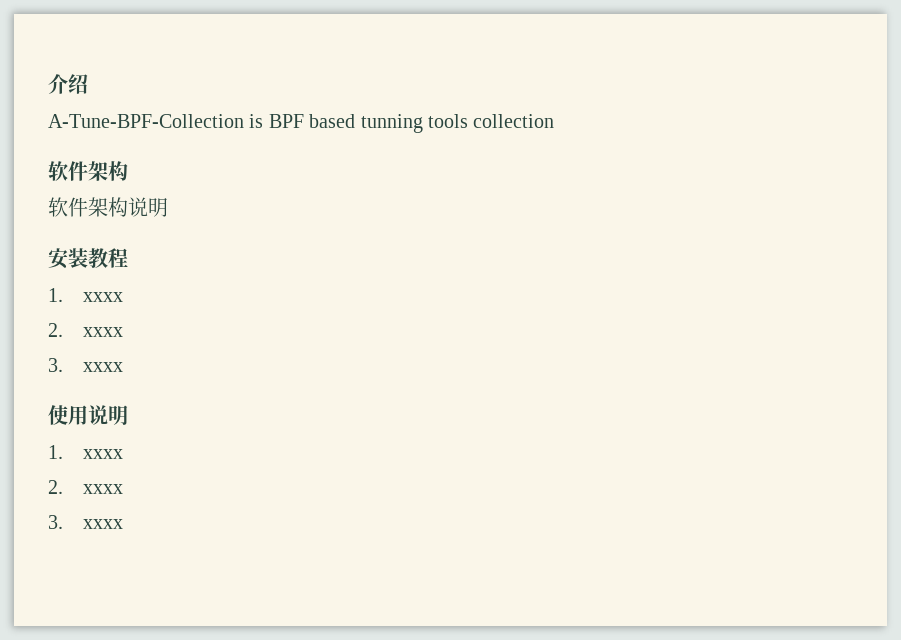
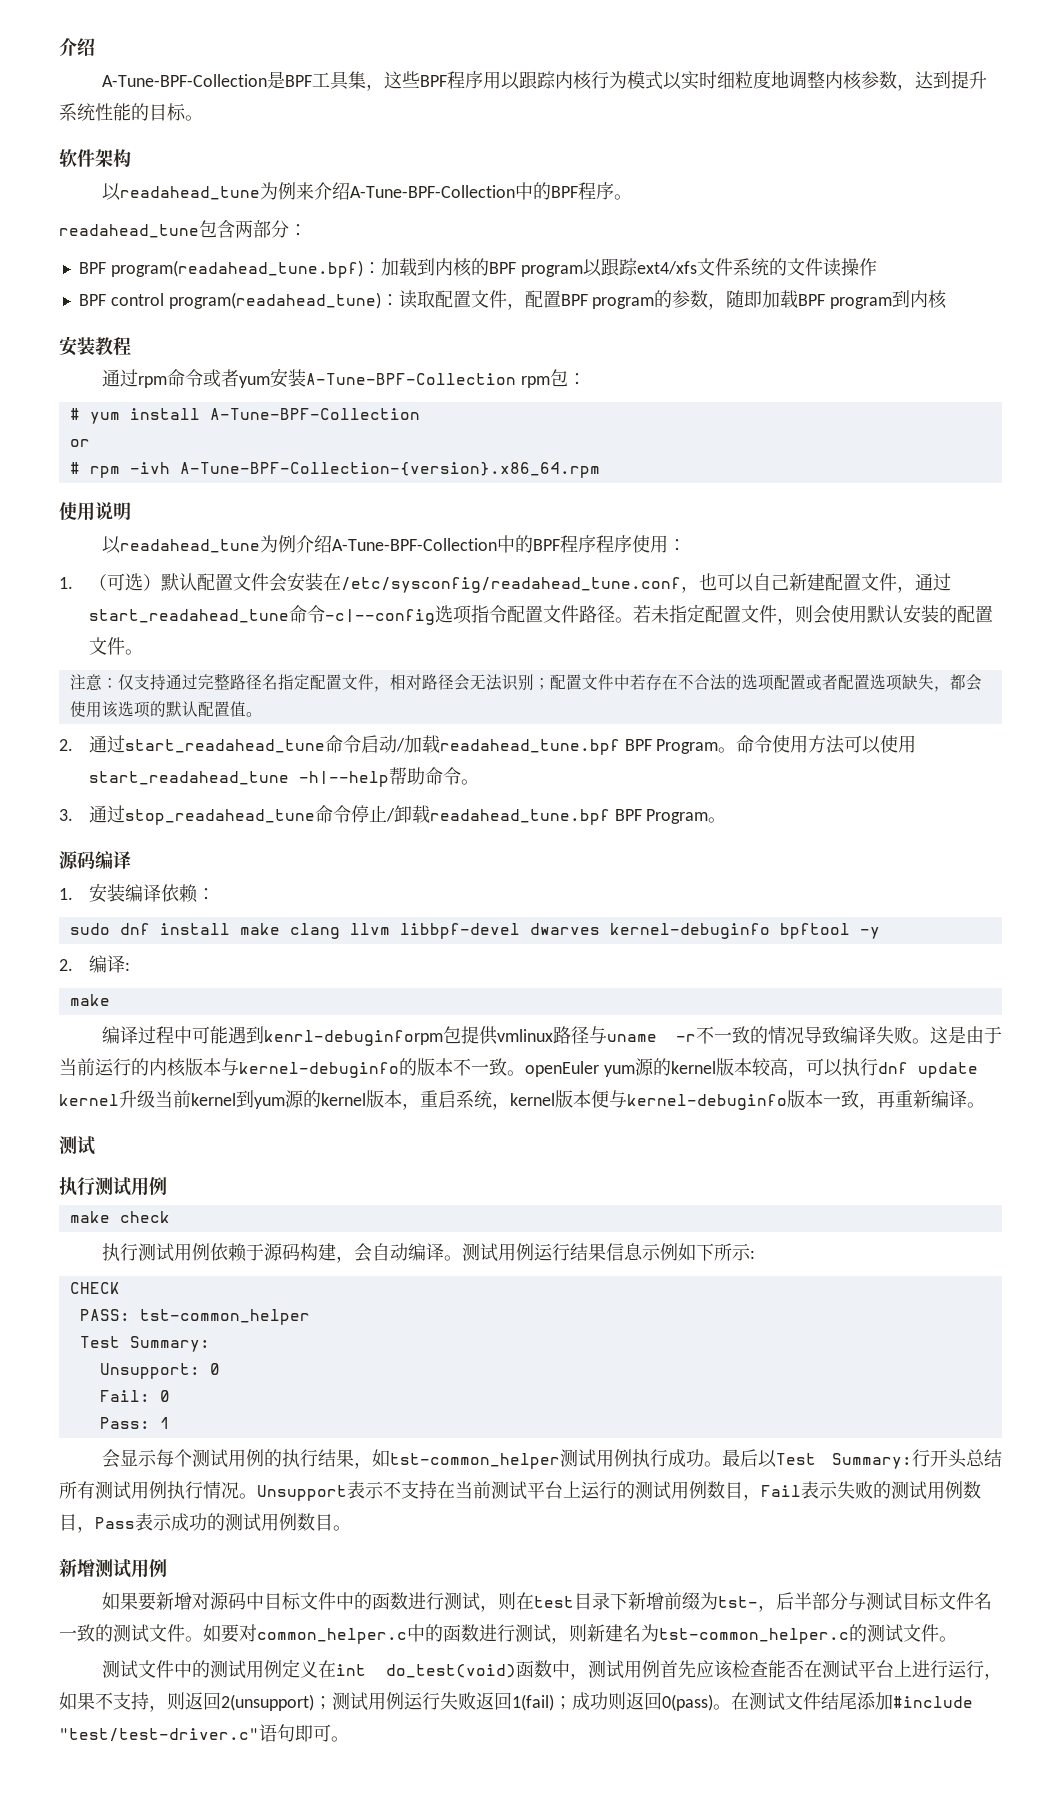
- A-Tune-BPF-Collection is BPF based tunning tools collection
+ A-Tune-BPF-Collection是BPF工具集，这些BPF程序用以跟踪内核行为模式以实时细粒度地调整内核参数，达到提升系统性能的目标。
  软件架构
- 软件架构说明
+ 以readahead_tune为例来介绍A-Tune-BPF-Collection中的BPF程序。
+ readahead_tune包含两部分：
+ BPF program(readahead_tune.bpf)：加载到内核的BPF program以跟踪ext4/xfs文件系统的文件读操作
+ BPF control program(readahead_tune)：读取配置文件，配置BPF program的参数，随即加载BPF program到内核
  安装教程
- 1. xxxx
- 2. xxxx
- 3. xxxx
+ 通过rpm命令或者yum安装A-Tune-BPF-Collection rpm包：
+ # yum install A-Tune-BPF-Collection
+ or
+ # rpm -ivh A-Tune-BPF-Collection-{version}.x86_64.rpm
  使用说明
- 1. xxxx
- 2. xxxx
- 3. xxxx
+ 以readahead_tune为例介绍A-Tune-BPF-Collection中的BPF程序程序使用：
+ 1.（可选）默认配置文件会安装在/etc/sysconfig/readahead_tune.conf，也可以自己新建配置文件，通过start_readahead_tune命令-c|--config选项指令配置文件路径。若未指定配置文件，则会使用默认安装的配置文件。
+ 注意：仅支持通过完整路径名指定配置文件，相对路径会无法识别；配置文件中若存在不合法的选项配置或者配置选项缺失，都会使用该选项的默认配置值。
+ 2.通过start_readahead_tune命令启动/加载readahead_tune.bpf BPF Program。命令使用方法可以使用start_readahead_tune -h|--help帮助命令。
+ 3.通过stop_readahead_tune命令停止/卸载readahead_tune.bpf BPF Program。
+ 源码编译
+ 1.安装编译依赖：
+ sudo dnf install make clang llvm libbpf-devel dwarves kernel-debuginfo bpftool -y
+ 2.编译:
+ make
+ 编译过程中可能遇到kenrl-debuginforpm包提供vmlinux路径与uname -r不一致的情况导致编译失败。这是由于当前运行的内核版本与kernel-debuginfo的版本不一致。openEuler yum源的kernel版本较高，可以执行dnf update kernel升级当前kernel到yum源的kernel版本，重启系统，kernel版本便与kernel-debuginfo版本一致，再重新编译。
+ 测试
+ 执行测试用例
+ make check
+ 执行测试用例依赖于源码构建，会自动编译。测试用例运行结果信息示例如下所示:
+ CHECK
+ PASS: tst-common_helper
+ Test Summary:
+ Unsupport: 0
+ Fail: 0
+ Pass: 1
+ 会显示每个测试用例的执行结果，如tst-common_helper测试用例执行成功。最后以Test Summary:行开头总结所有测试用例执行情况。Unsupport表示不支持在当前测试平台上运行的测试用例数目，Fail表示失败的测试用例数目，Pass表示成功的测试用例数目。
+ 新增测试用例
+ 如果要新增对源码中目标文件中的函数进行测试，则在test目录下新增前缀为tst-，后半部分与测试目标文件名一致的测试文件。如要对common_helper.c中的函数进行测试，则新建名为tst-common_helper.c的测试文件。
+ 测试文件中的测试用例定义在int do_test(void)函数中，测试用例首先应该检查能否在测试平台上进行运行，如果不支持，则返回2(unsupport)；测试用例运行失败返回1(fail)；成功则返回0(pass)。在测试文件结尾添加#include "test/test-driver.c"语句即可。

